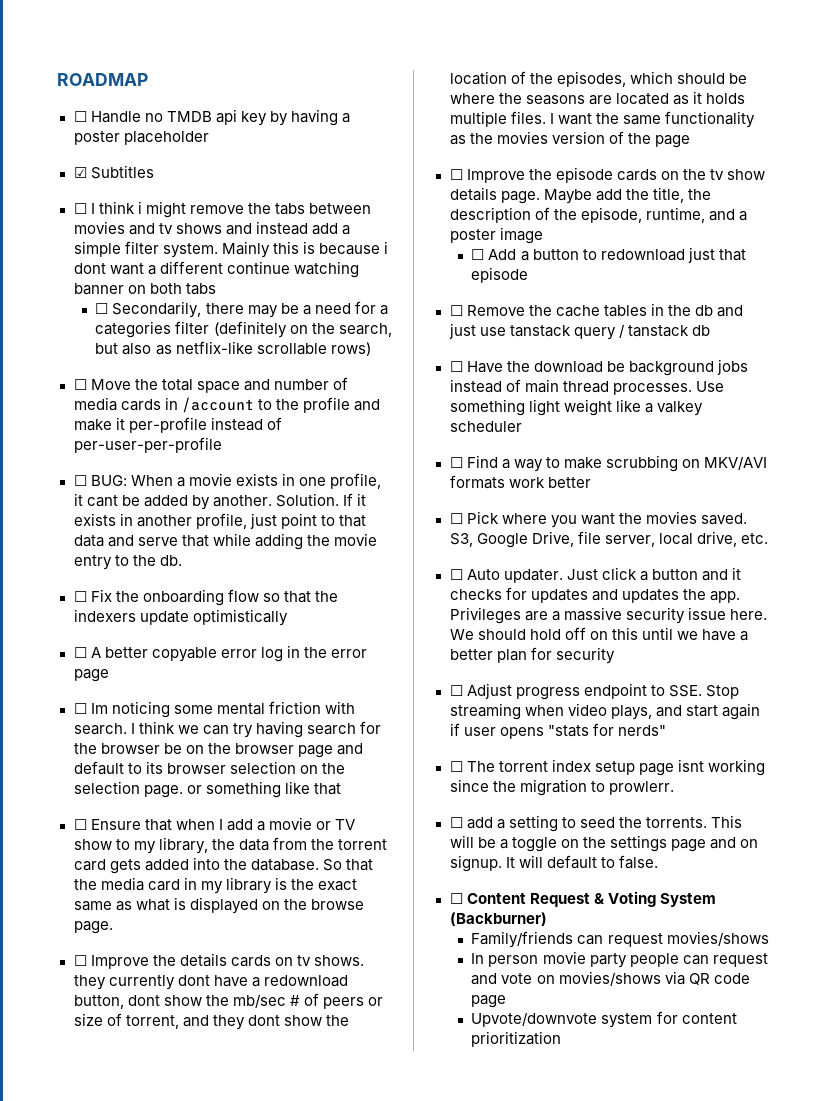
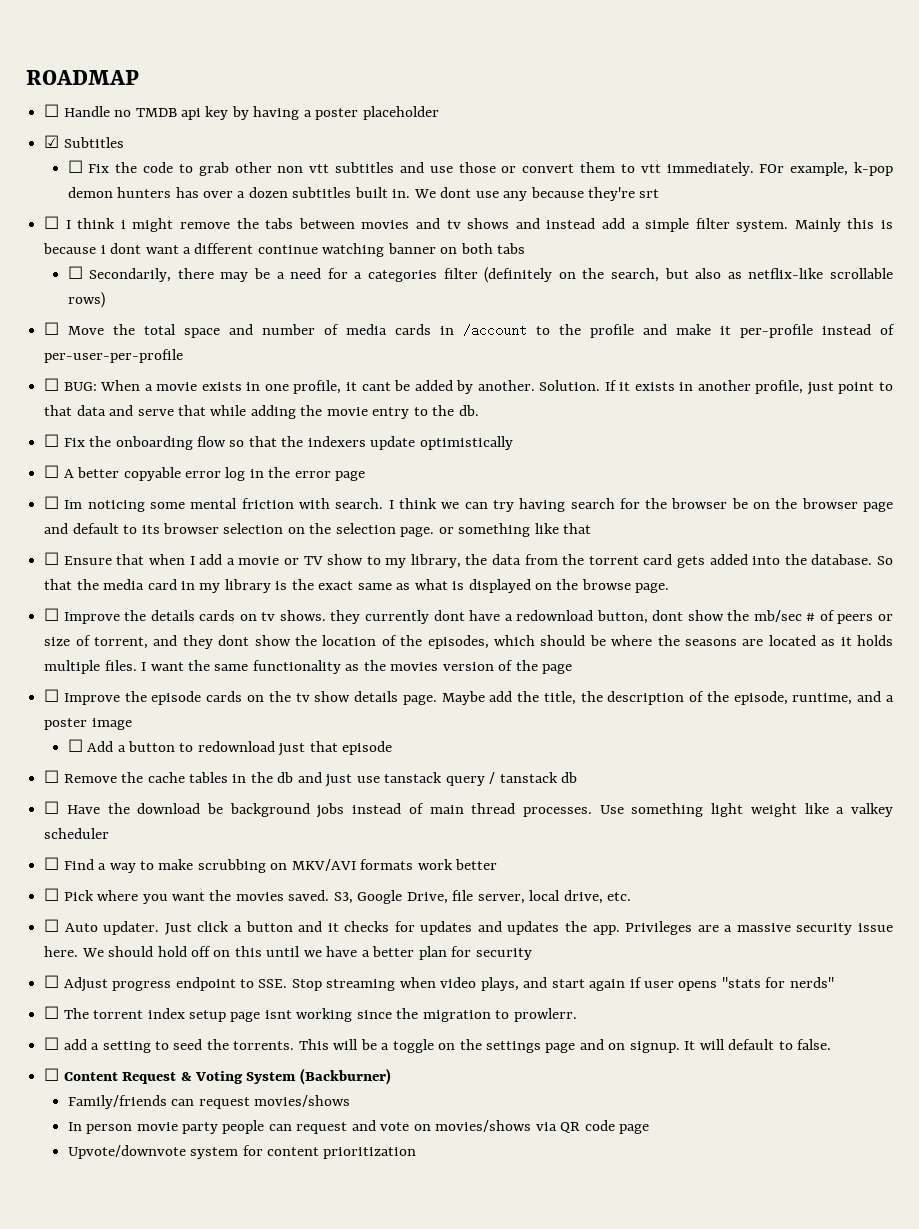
+ ☐ Fix the code to grab other non vtt subtitles and use those or convert them to vtt immediately. FOr example, k-pop demon hunters has over a dozen subtitles built in. We dont use any because they're srt

